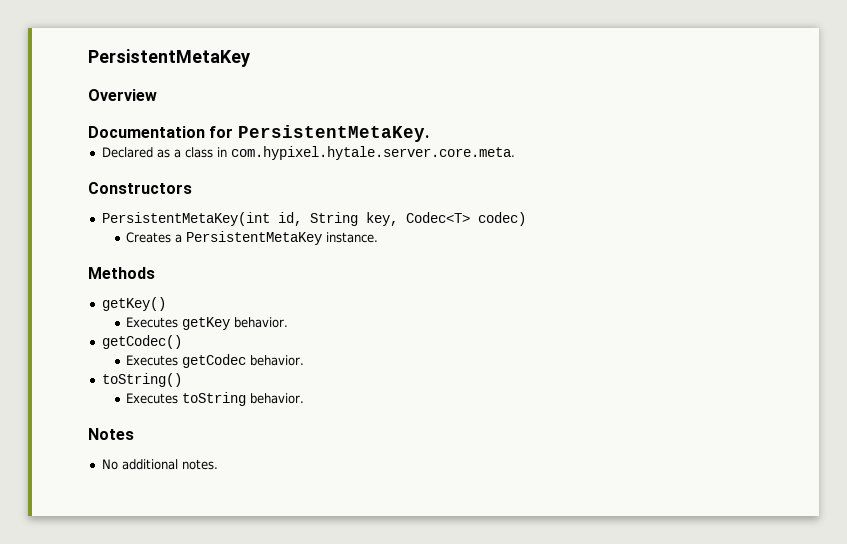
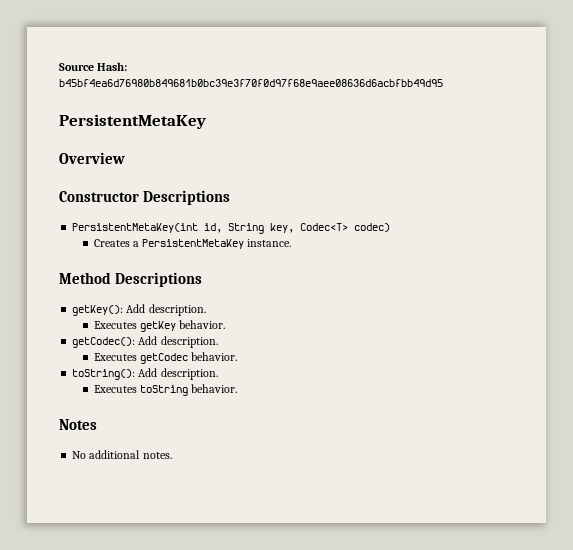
+ Source Hash: b45bf4ea6d76980b849681b0bc39e3f70f0d97f68e9aee08636d6acbfbb49d95
- Documentation for PersistentMetaKey.
- Declared as a class in com.hypixel.hytale.server.core.meta.
- Constructors
+ Constructor Descriptions
- Methods
- getKey()
+ Method Descriptions
+ getKey(): Add description.
- getCodec()
+ getCodec(): Add description.
- toString()
+ toString(): Add description.

